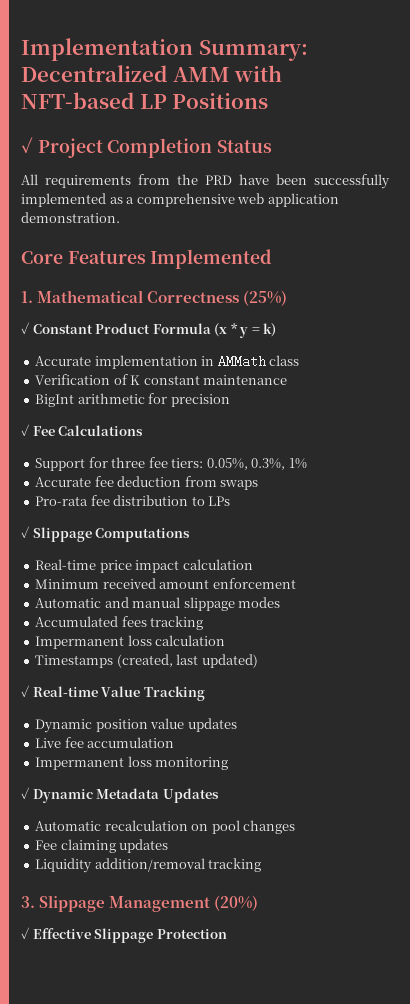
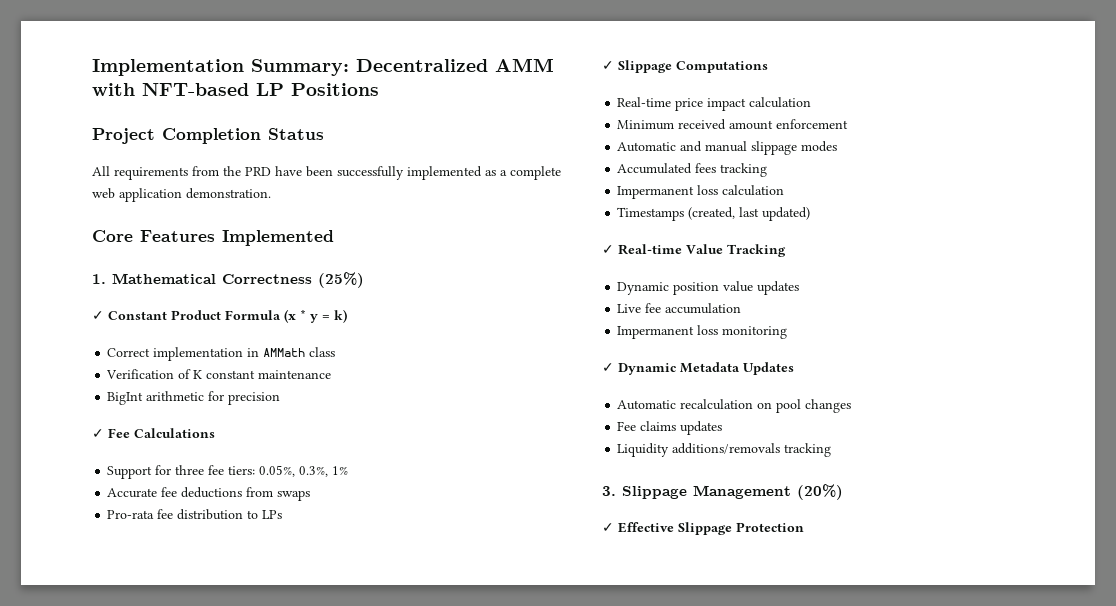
- ✓ Project Completion Status
+ Project Completion Status
- All requirements from the PRD have been successfully implemented as a comprehensive web application demonstration.
+ All requirements from the PRD have been successfully implemented as a complete web application demonstration.
- Accurate implementation in AMMath class
+ Correct implementation in AMMath class
- Accurate fee deduction from swaps
+ Accurate fee deductions from swaps
- Fee claiming updates
+ Fee claims updates
- Liquidity addition/removal tracking
+ Liquidity additions/removals tracking

